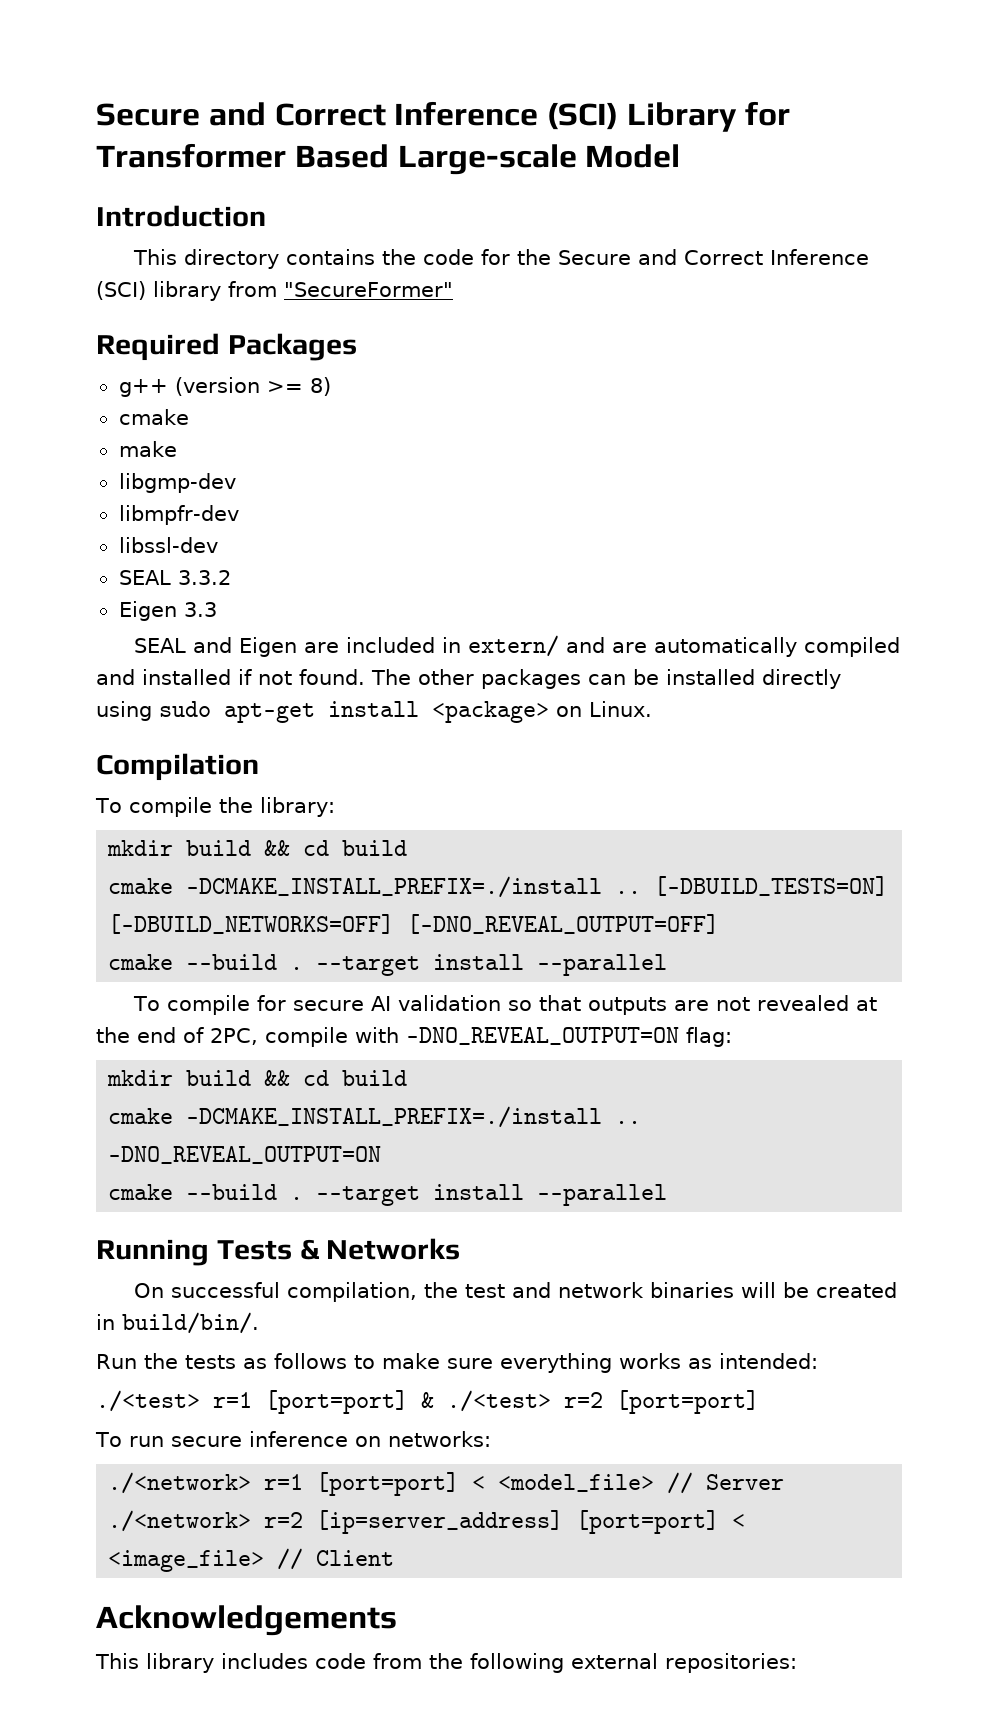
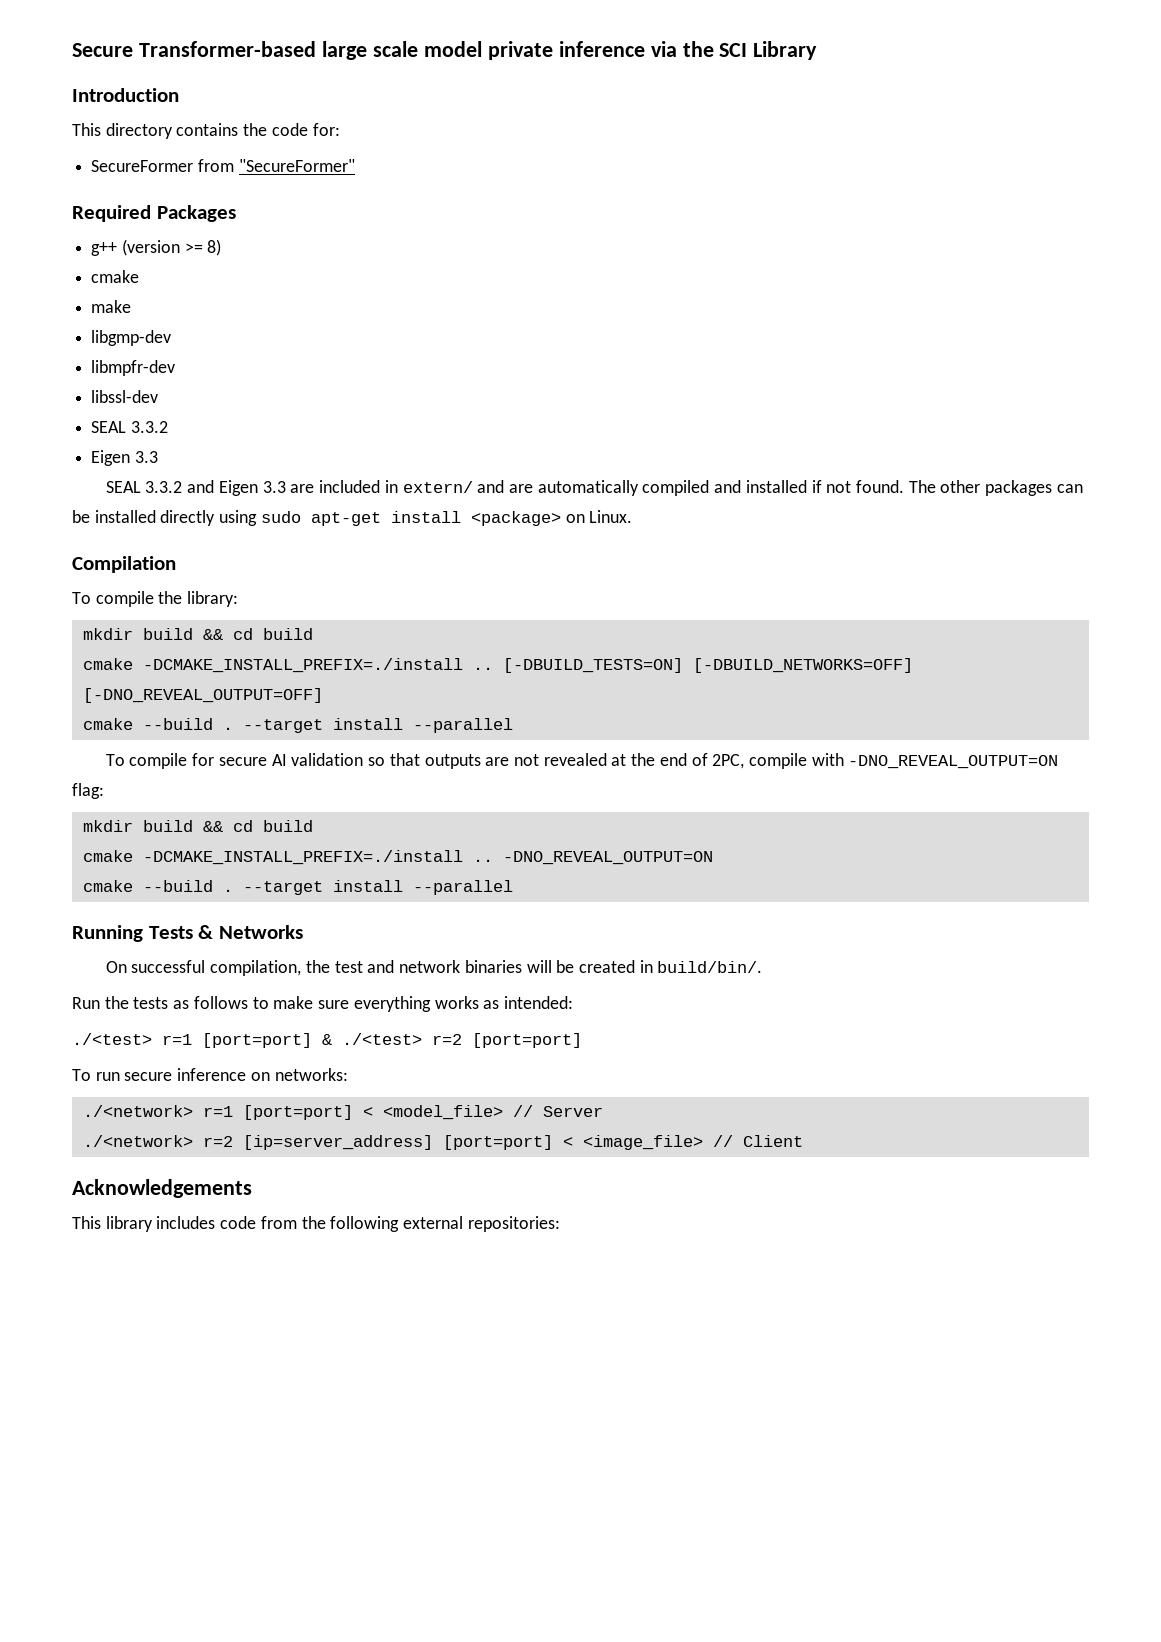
- Secure and Correct Inference (SCI) Library for Transformer Based Large-scale Model
+ Secure Transformer-based large scale model private inference via the SCI Library
- This directory contains the code for the Secure and Correct Inference (SCI) library from "SecureFormer"
+ This directory contains the code for:
+ SecureFormer from "SecureFormer"
- SEAL and Eigen are included in extern/ and are automatically compiled and installed if not found.
+ SEAL 3.3.2 and Eigen 3.3 are included in extern/ and are automatically compiled and installed if not found.

